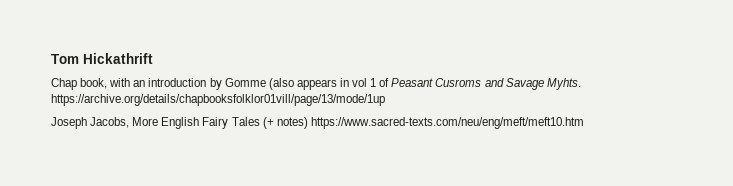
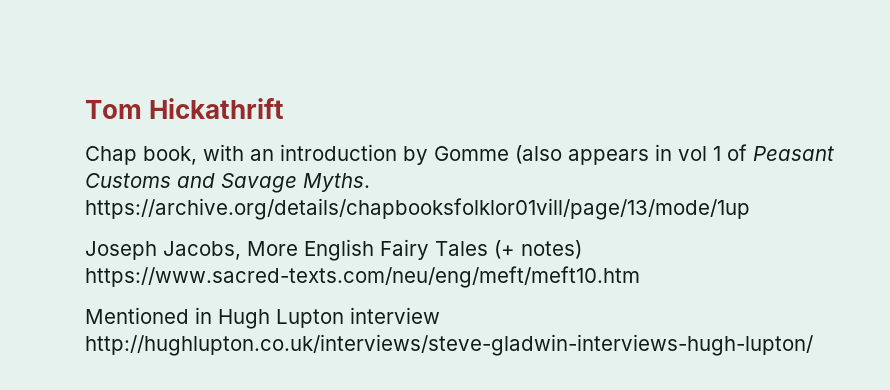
- Chap book, with an introduction by Gomme (also appears in vol 1 of Peasant Cusroms and Savage Myhts. https://archive.org/details/chapbooksfolklor01vill/page/13/mode/1up
+ Chap book, with an introduction by Gomme (also appears in vol 1 of Peasant Customs and Savage Myths. https://archive.org/details/chapbooksfolklor01vill/page/13/mode/1up
+ Mentioned in Hugh Lupton interview http://hughlupton.co.uk/interviews/steve-gladwin-interviews-hugh-lupton/

